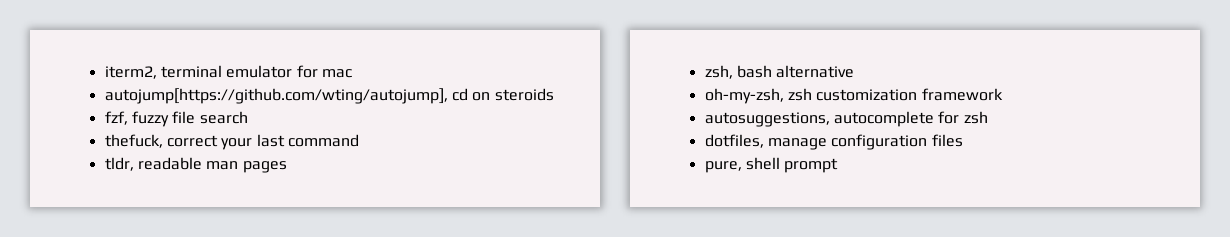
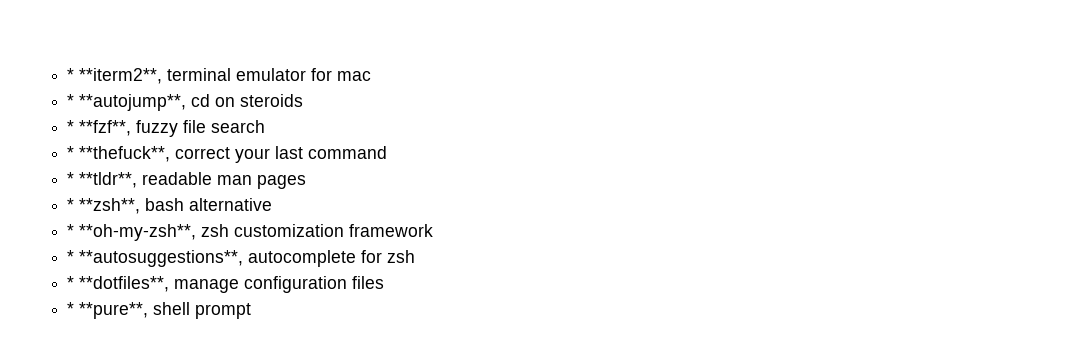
- iterm2, terminal emulator for mac
+ * **iterm2**, terminal emulator for mac
- autojump[https://github.com/wting/autojump], cd on steroids
+ * **autojump**, cd on steroids
- fzf, fuzzy file search
+ * **fzf**, fuzzy file search
- thefuck, correct your last command
+ * **thefuck**, correct your last command
- tldr, readable man pages
+ * **tldr**, readable man pages
- zsh, bash alternative
+ * **zsh**, bash alternative
- oh-my-zsh, zsh customization framework
+ * **oh-my-zsh**, zsh customization framework
- autosuggestions, autocomplete for zsh
+ * **autosuggestions**, autocomplete for zsh
- dotfiles, manage configuration files
+ * **dotfiles**, manage configuration files
- pure, shell prompt
+ * **pure**, shell prompt

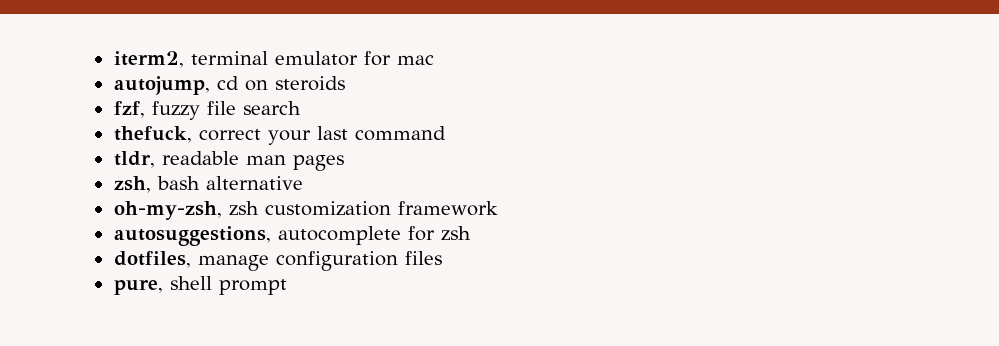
- * **iterm2**, terminal emulator for mac
+ iterm2, terminal emulator for mac
- * **autojump**, cd on steroids
+ autojump, cd on steroids
- * **fzf**, fuzzy file search
+ fzf, fuzzy file search
- * **thefuck**, correct your last command
+ thefuck, correct your last command
- * **tldr**, readable man pages
+ tldr, readable man pages
- * **zsh**, bash alternative
+ zsh, bash alternative
- * **oh-my-zsh**, zsh customization framework
+ oh-my-zsh, zsh customization framework
- * **autosuggestions**, autocomplete for zsh
+ autosuggestions, autocomplete for zsh
- * **dotfiles**, manage configuration files
+ dotfiles, manage configuration files
- * **pure**, shell prompt
+ pure, shell prompt

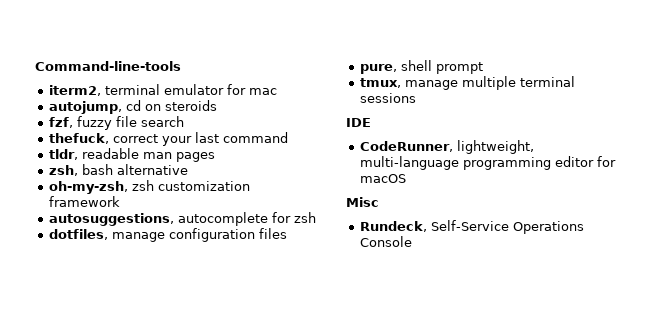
+ Command-line-tools
+ tmux, manage multiple terminal sessions
+ IDE
+ CodeRunner, lightweight, multi-language programming editor for macOS
+ Misc
+ Rundeck, Self-Service Operations Console

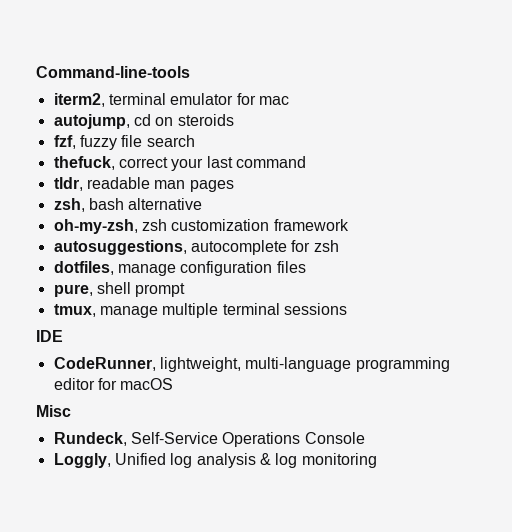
+ Loggly, Unified log analysis & log monitoring

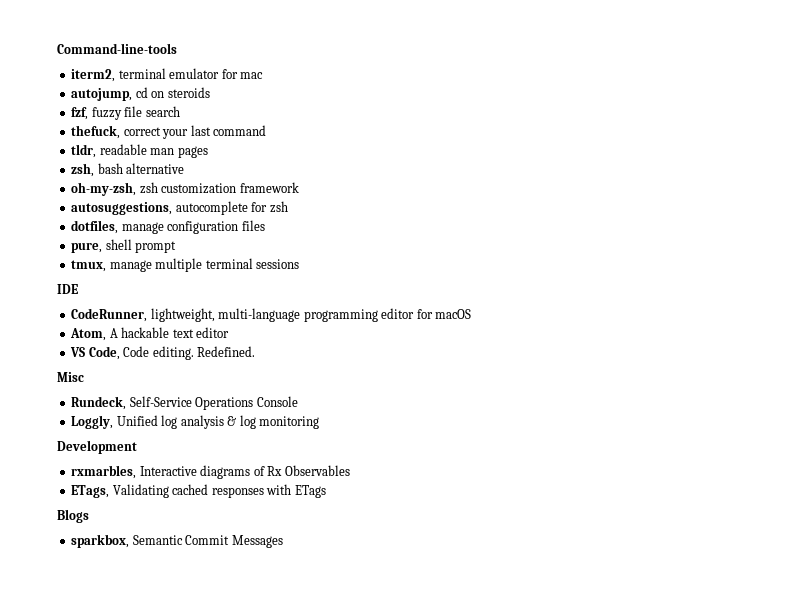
+ Atom, A hackable text editor
+ VS Code, Code editing. Redefined.
+ Development
+ rxmarbles, Interactive diagrams of Rx Observables
+ ETags, Validating cached responses with ETags
+ Blogs
+ sparkbox, Semantic Commit Messages

